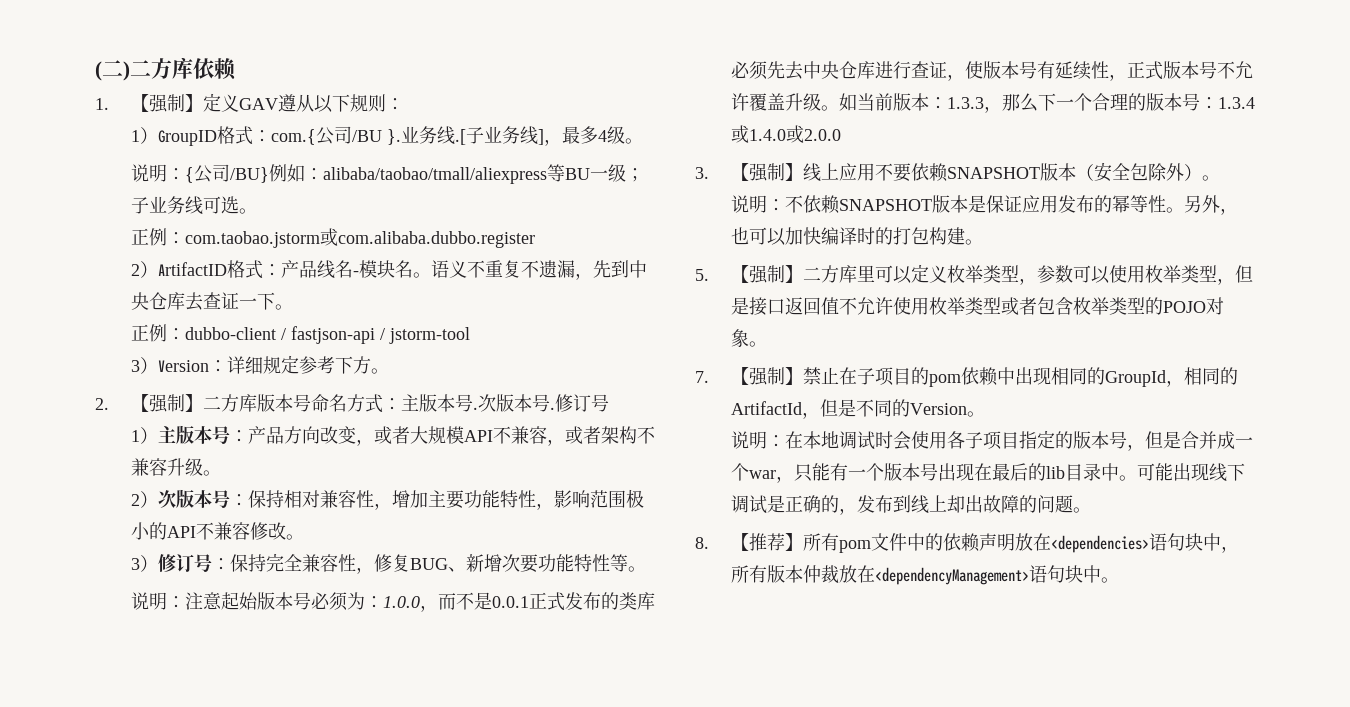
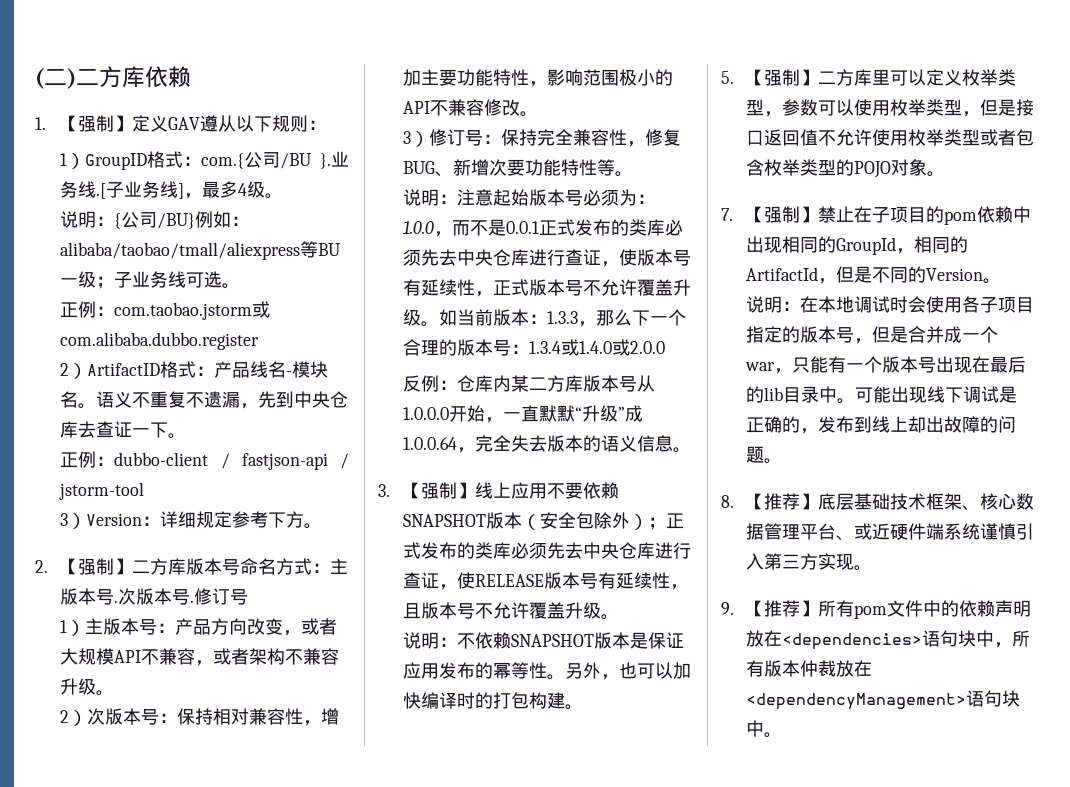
+ 反例：仓库内某二方库版本号从1.0.0.0开始，一直默默“升级”成1.0.0.64，完全失去版本的语义信息。
- 3.【强制】线上应用不要依赖SNAPSHOT版本（安全包除外）。
+ 3.【强制】线上应用不要依赖SNAPSHOT版本（安全包除外）；正式发布的类库必须先去中央仓库进行查证，使RELEASE版本号有延续性，且版本号不允许覆盖升级。
- 8.【推荐】所有pom文件中的依赖声明放在<dependencies>语句块中，所有版本仲裁放在<dependencyManagement>语句块中。
+ 8.【推荐】底层基础技术框架、核心数据管理平台、或近硬件端系统谨慎引入第三方实现。
+ 9.【推荐】所有pom文件中的依赖声明放在<dependencies>语句块中，所有版本仲裁放在<dependencyManagement>语句块中。

